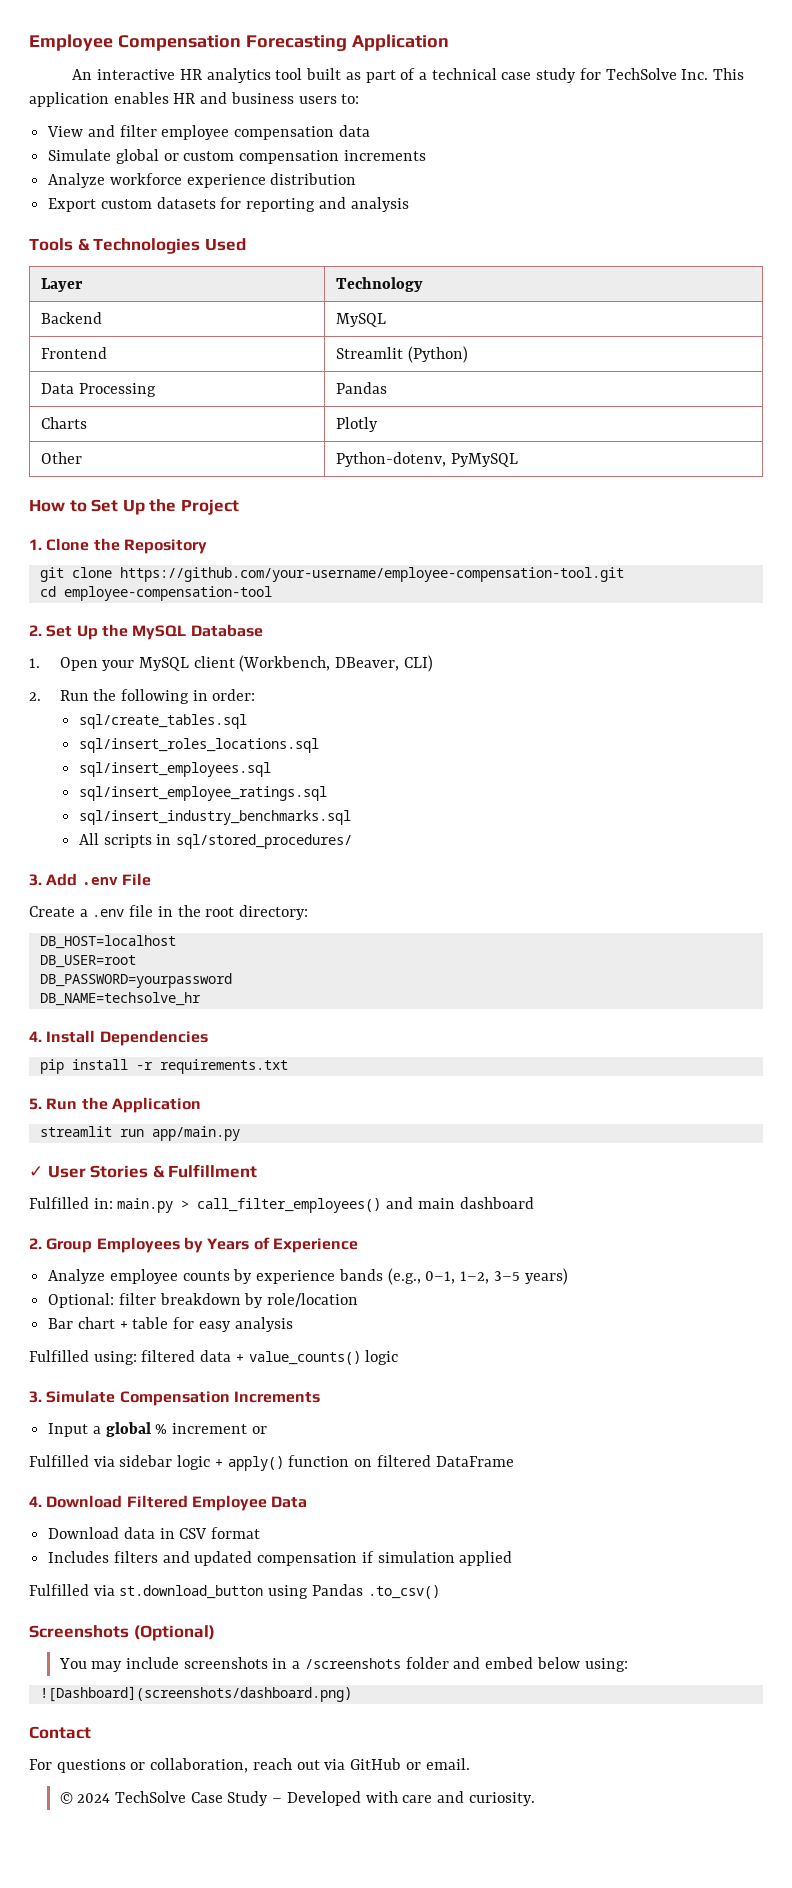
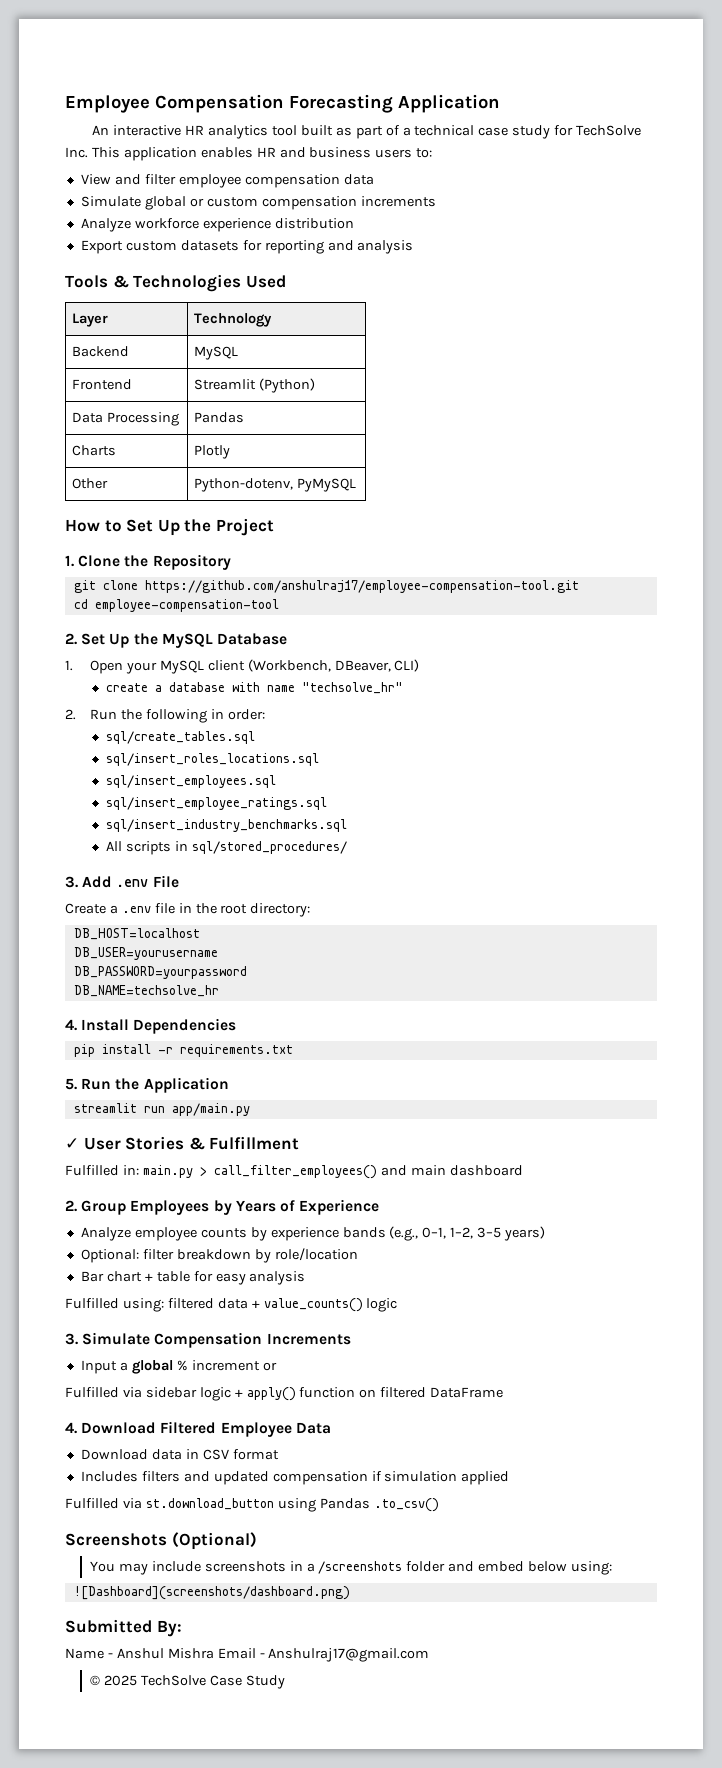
- git clone https://github.com/your-username/employee-compensation-tool.git
+ git clone https://github.com/anshulraj17/employee-compensation-tool.git
+ create a database with name "techsolve_hr"
- DB_USER=root
+ DB_USER=yourusername
- Contact
- For questions or collaboration, reach out via GitHub or email.
+ Submitted By:
+ Name - Anshul Mishra Email - Anshulraj17@gmail.com
- © 2024 TechSolve Case Study – Developed with care and curiosity.
+ © 2025 TechSolve Case Study

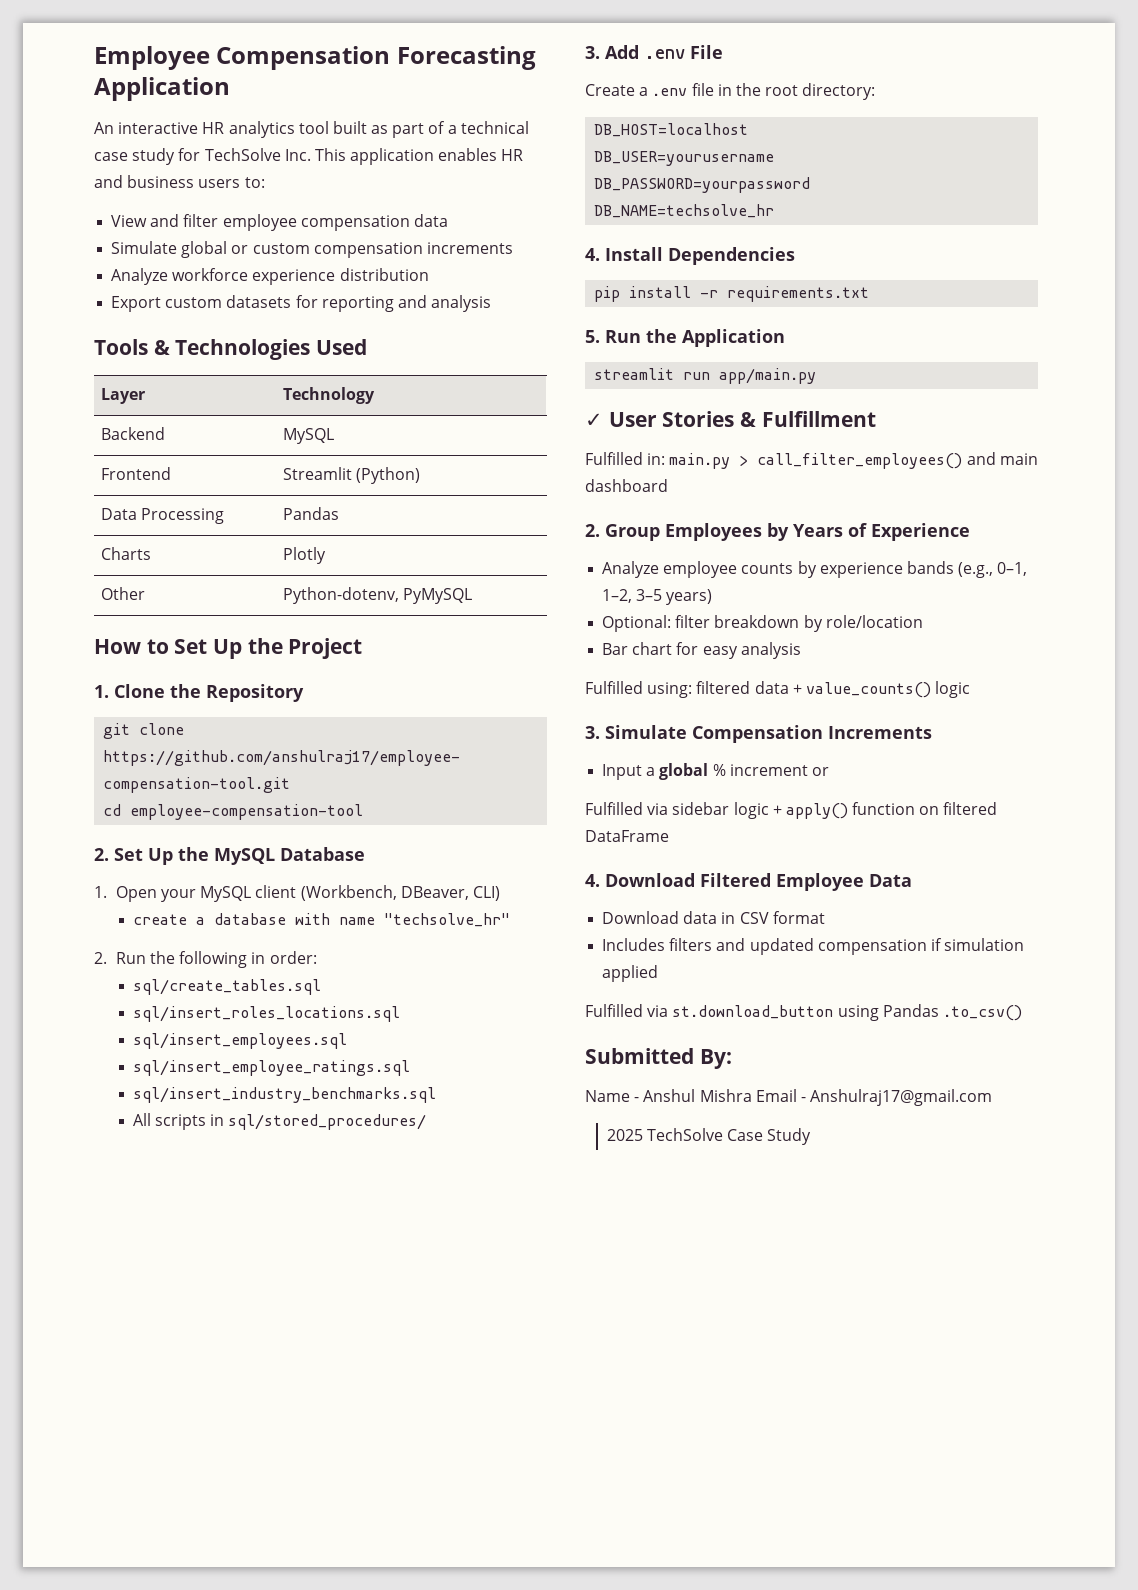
- Bar chart + table for easy analysis
+ Bar chart for easy analysis
- Screenshots (Optional)
- You may include screenshots in a /screenshots folder and embed below using:
- ![Dashboard](screenshots/dashboard.png)
- © 2025 TechSolve Case Study
+ 2025 TechSolve Case Study

